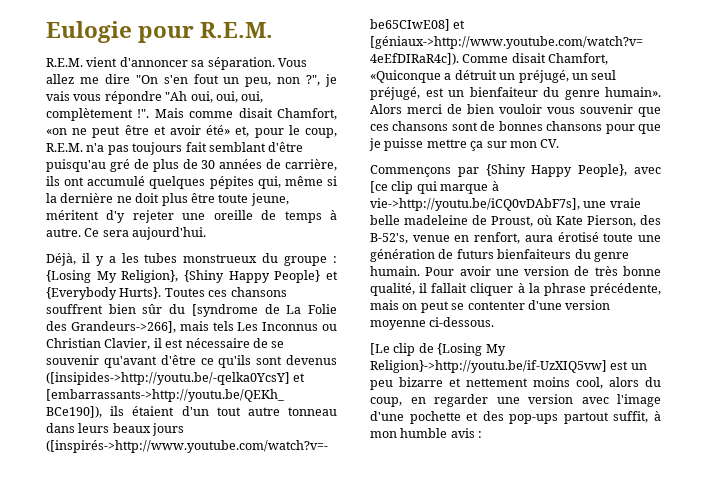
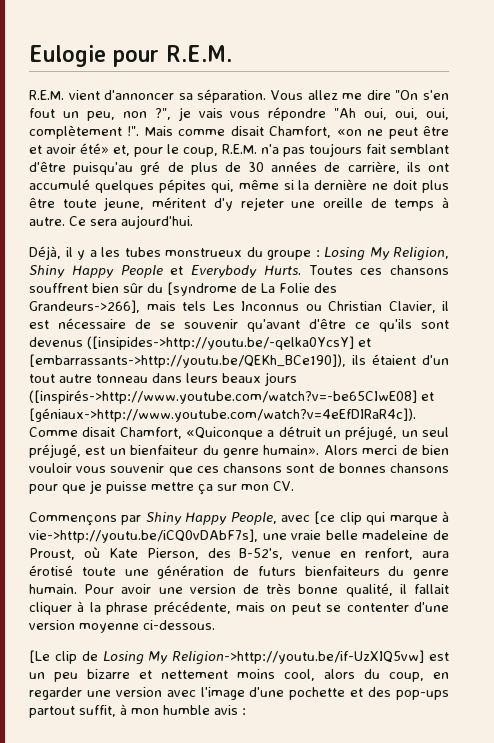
- Déjà, il y a les tubes monstrueux du groupe : {Losing My Religion}, {Shiny Happy People} et {Everybody Hurts}.
+ Déjà, il y a les tubes monstrueux du groupe : Losing My Religion, Shiny Happy People et Everybody Hurts.
- Commençons par {Shiny Happy People}, avec [ce clip qui marque à vie->http://youtu.be/iCQ0vDAbF7s], une vraie belle madeleine de Proust, où Kate Pierson, des B-52's, venue en renfort, aura érotisé toute une génération de futurs bienfaiteurs du genre humain.
+ Commençons par Shiny Happy People, avec [ce clip qui marque à vie->http://youtu.be/iCQ0vDAbF7s], une vraie belle madeleine de Proust, où Kate Pierson, des B-52's, venue en renfort, aura érotisé toute une génération de futurs bienfaiteurs du genre humain.
- [Le clip de {Losing My Religion}->http://youtu.be/if-UzXIQ5vw] est un peu bizarre et nettement moins cool, alors du coup, en regarder une version avec l'image d'une pochette et des pop-ups partout suffit, à mon humble avis :
+ [Le clip de Losing My Religion->http://youtu.be/if-UzXIQ5vw] est un peu bizarre et nettement moins cool, alors du coup, en regarder une version avec l'image d'une pochette et des pop-ups partout suffit, à mon humble avis :

